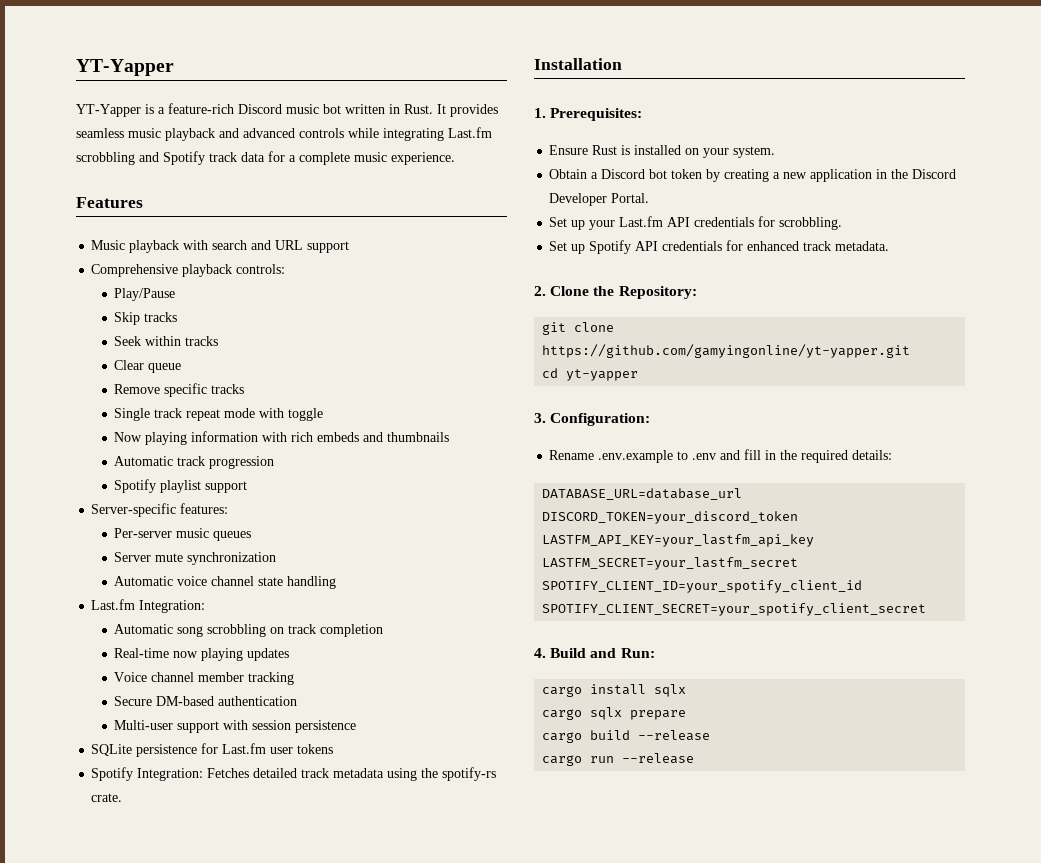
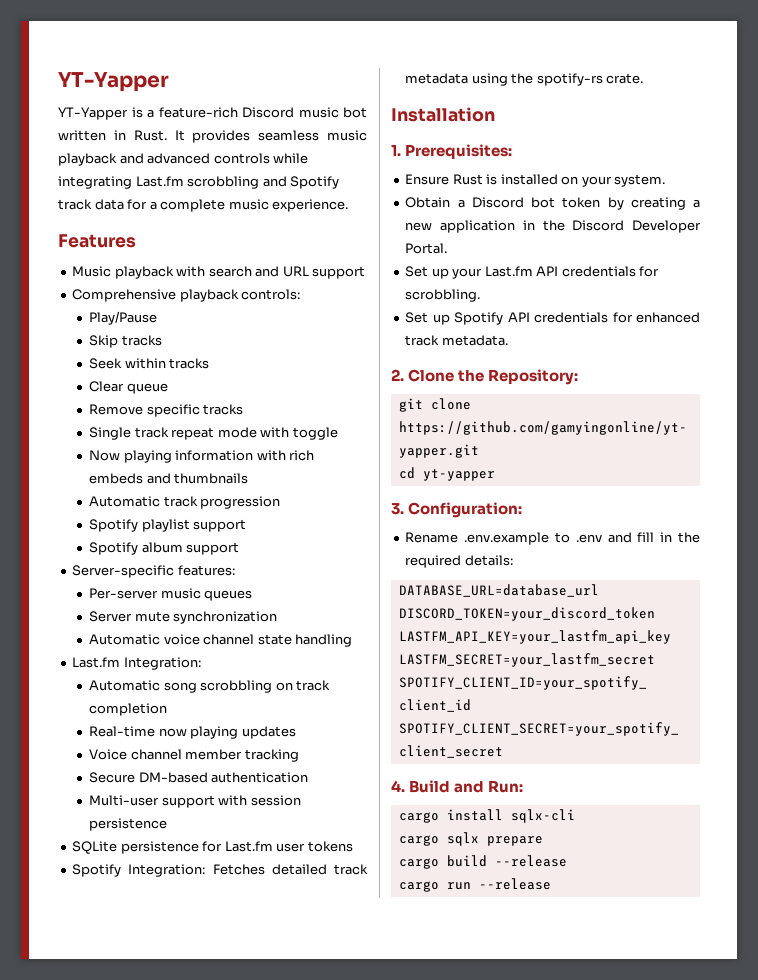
+ Spotify album support
- cargo install sqlx
+ cargo install sqlx-cli

